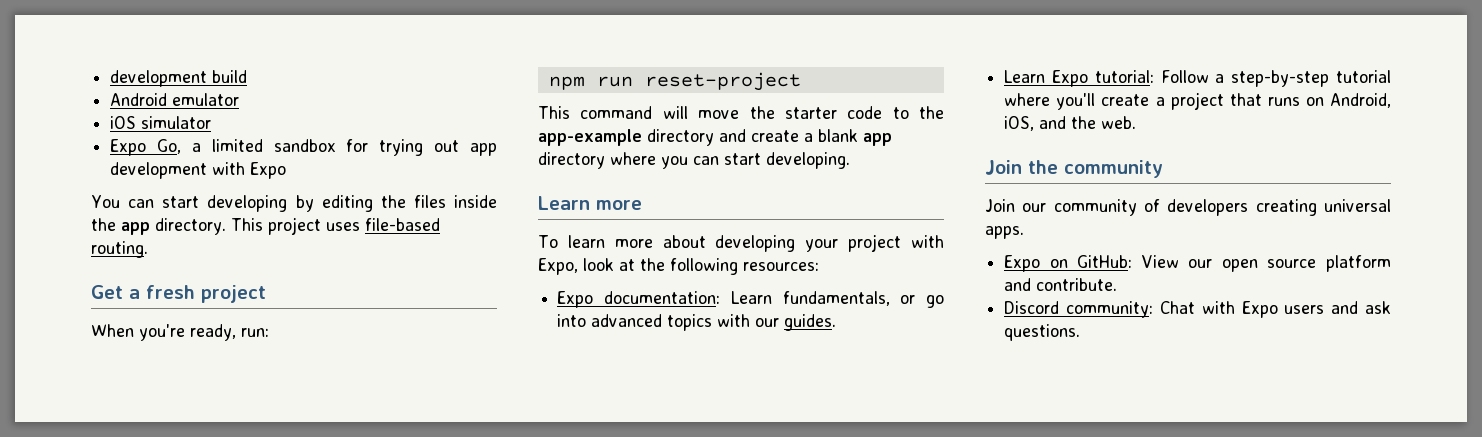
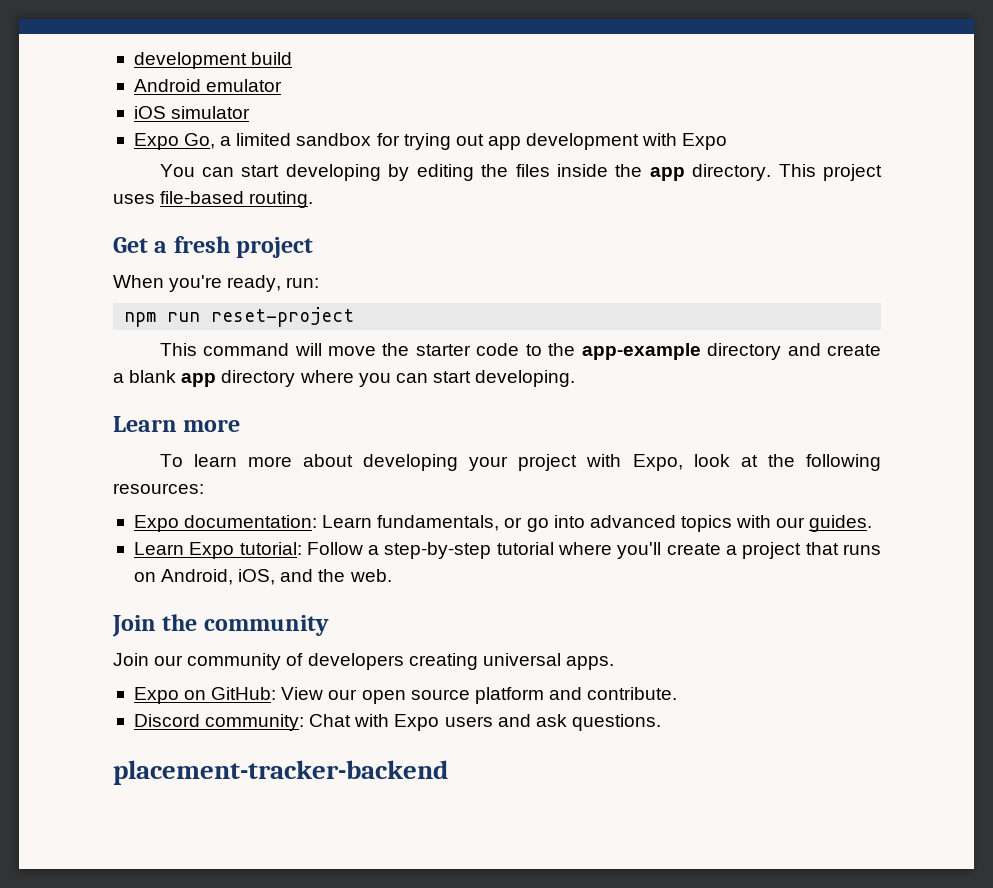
+ placement-tracker-backend

